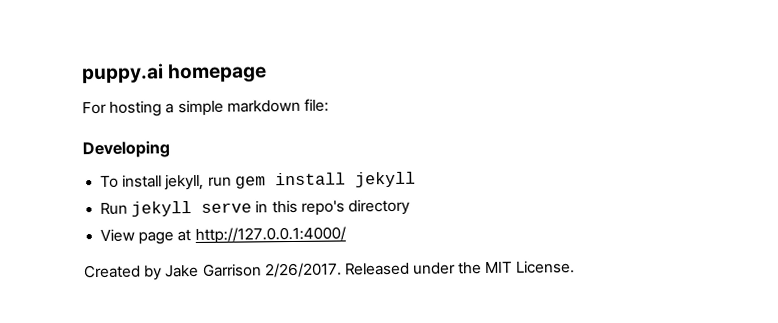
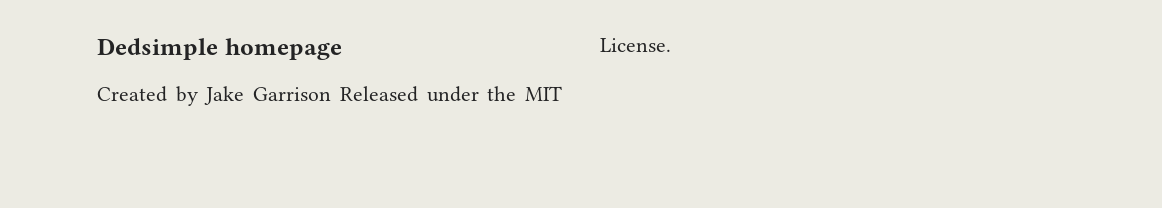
- puppy.ai homepage
+ Dedsimple homepage
- For hosting a simple markdown file:
- Developing
- To install jekyll, run gem install jekyll
- Run jekyll serve in this repo's directory
- View page at http://127.0.0.1:4000/
- Created by Jake Garrison 2/26/2017. Released under the MIT License.
+ Created by Jake Garrison Released under the MIT License.

